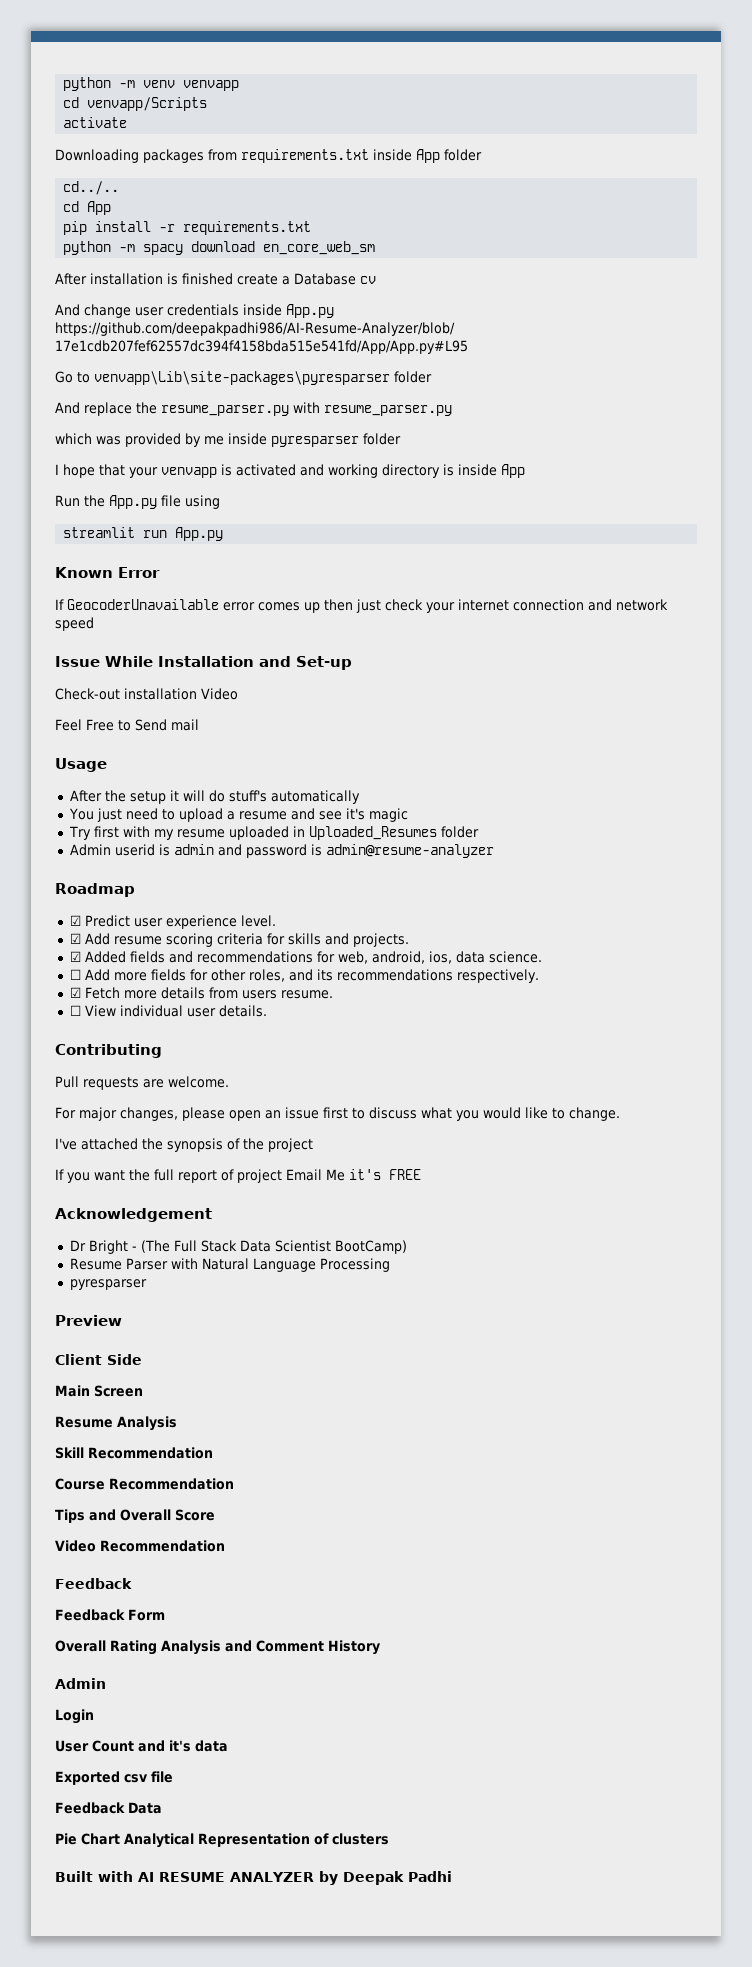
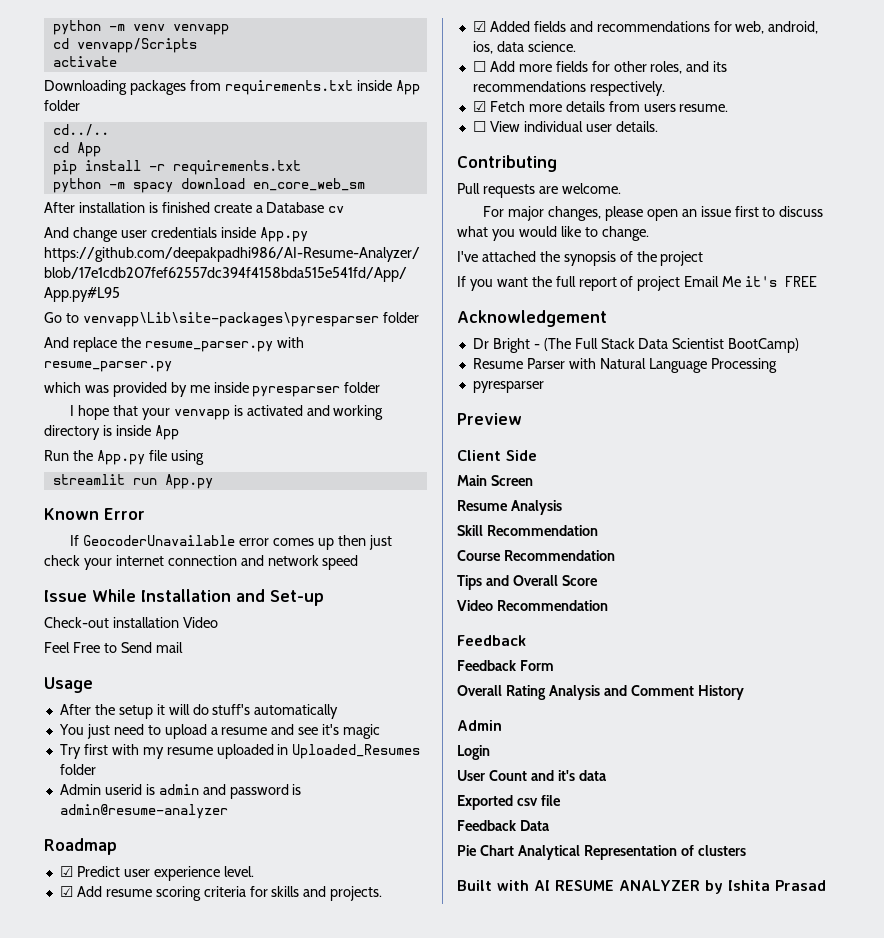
- Built with AI RESUME ANALYZER by Deepak Padhi
+ Built with AI RESUME ANALYZER by Ishita Prasad

